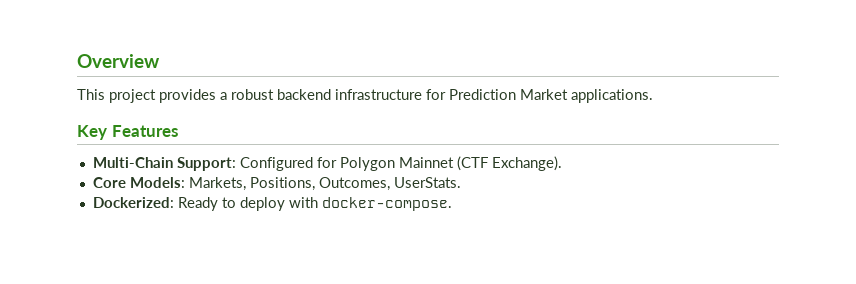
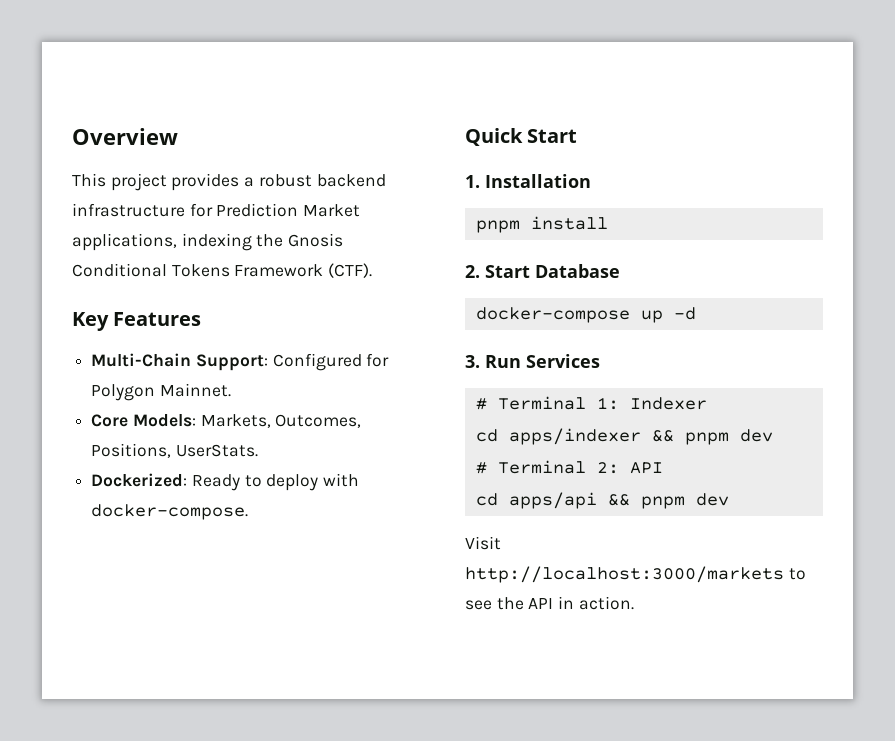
- This project provides a robust backend infrastructure for Prediction Market applications.
+ This project provides a robust backend infrastructure for Prediction Market applications, indexing the Gnosis Conditional Tokens Framework (CTF).
- Multi-Chain Support: Configured for Polygon Mainnet (CTF Exchange).
+ Multi-Chain Support: Configured for Polygon Mainnet.
- Core Models: Markets, Positions, Outcomes, UserStats.
+ Core Models: Markets, Outcomes, Positions, UserStats.
+ Quick Start
+ 1. Installation
+ pnpm install
+ 2. Start Database
+ docker-compose up -d
+ 3. Run Services
+ # Terminal 1: Indexer
+ cd apps/indexer && pnpm dev
+ # Terminal 2: API
+ cd apps/api && pnpm dev
+ Visit http://localhost:3000/markets to see the API in action.

